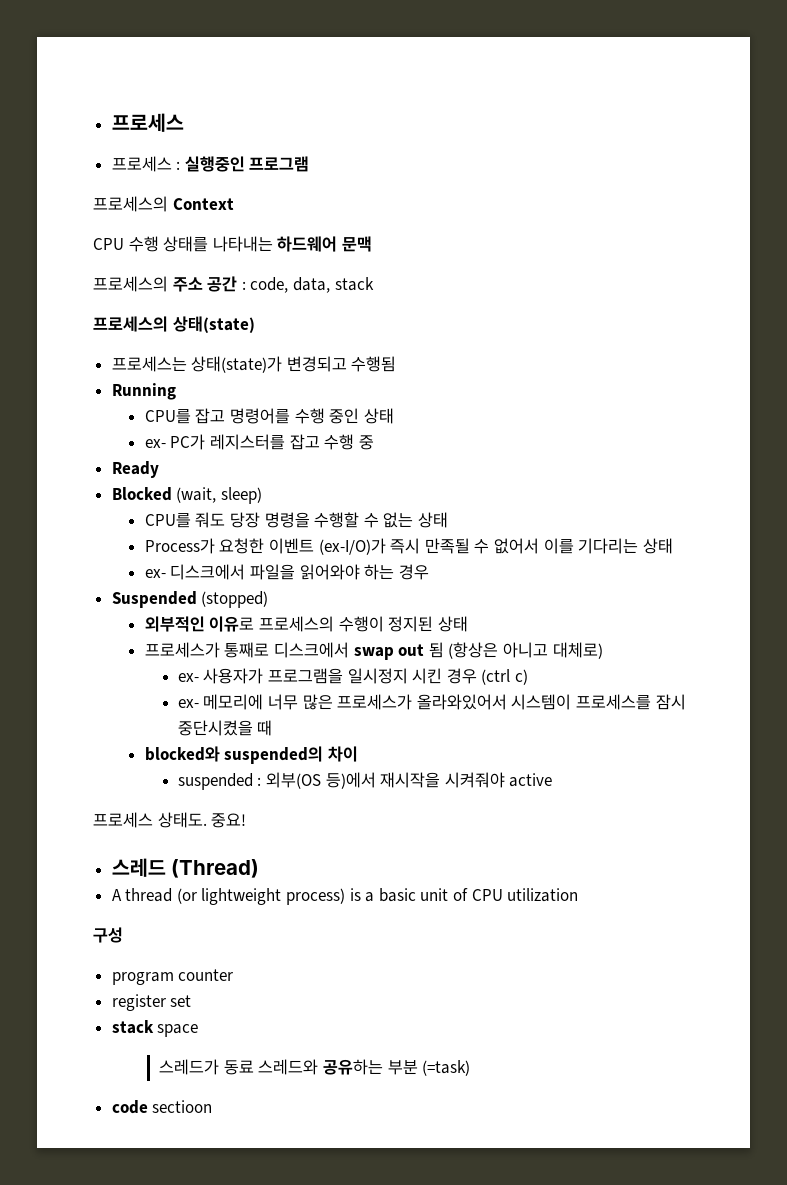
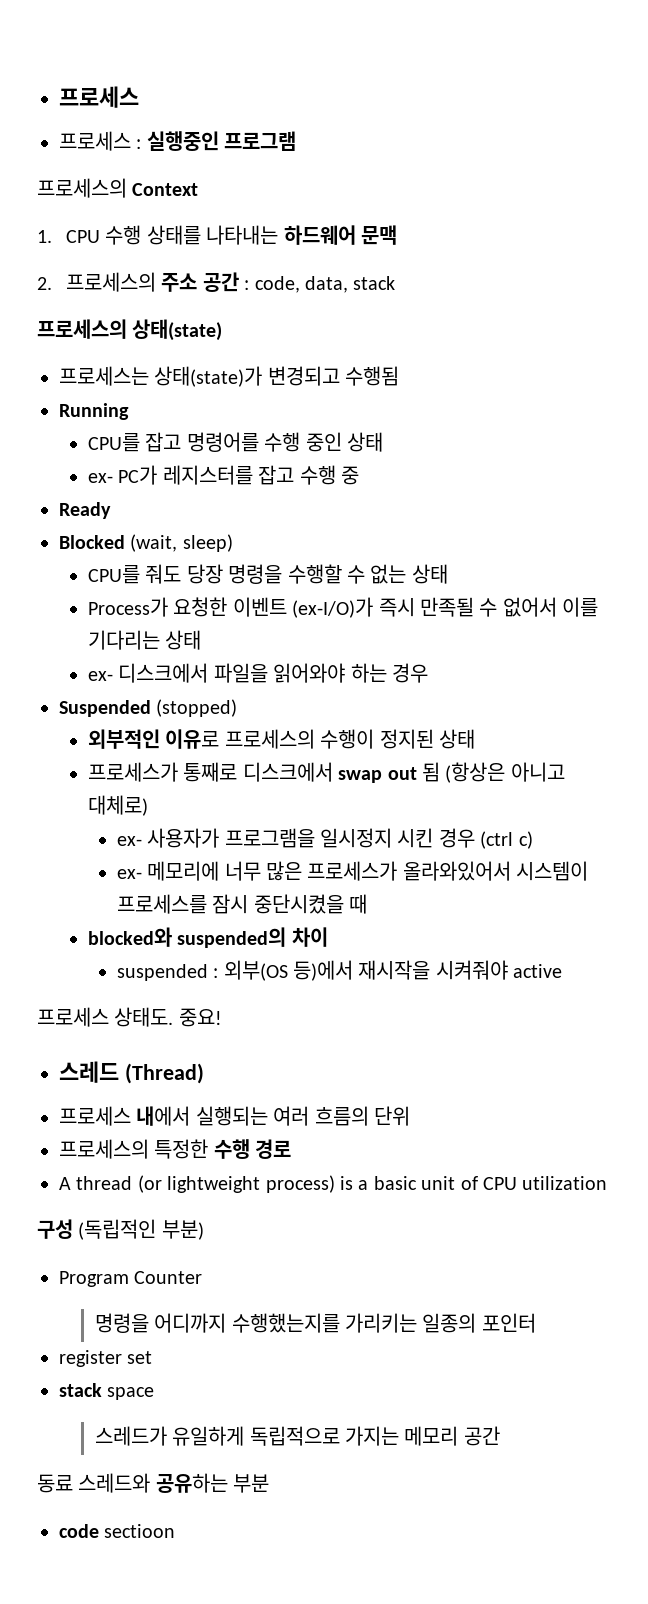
- CPU 수행 상태를 나타내는 하드웨어 문맥
+ 1. CPU 수행 상태를 나타내는 하드웨어 문맥
- 프로세스의 주소 공간 : code, data, stack
+ 2. 프로세스의 주소 공간 : code, data, stack
+ 프로세스 내에서 실행되는 여러 흐름의 단위
+ 프로세스의 특정한 수행 경로
- 구성
- program counter
+ 구성 (독립적인 부분)
+ Program Counter
+ 명령을 어디까지 수행했는지를 가리키는 일종의 포인터
- 스레드가 동료 스레드와 공유하는 부분 (=task)
+ 스레드가 유일하게 독립적으로 가지는 메모리 공간
+ 동료 스레드와 공유하는 부분

